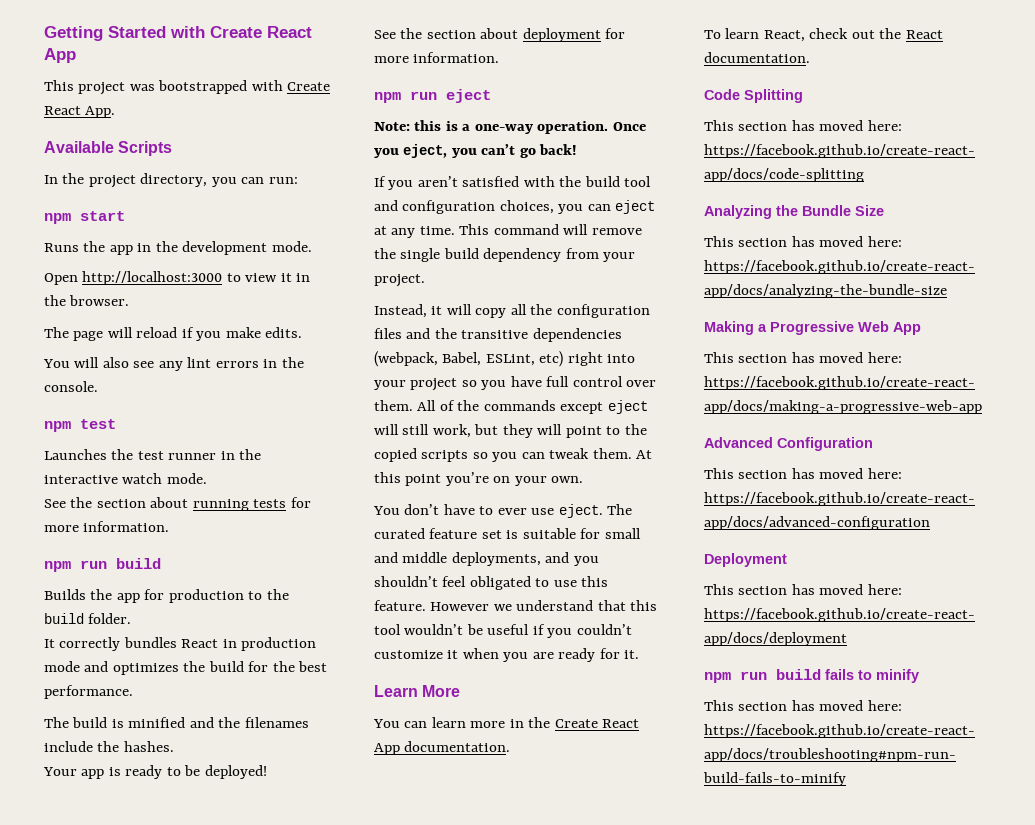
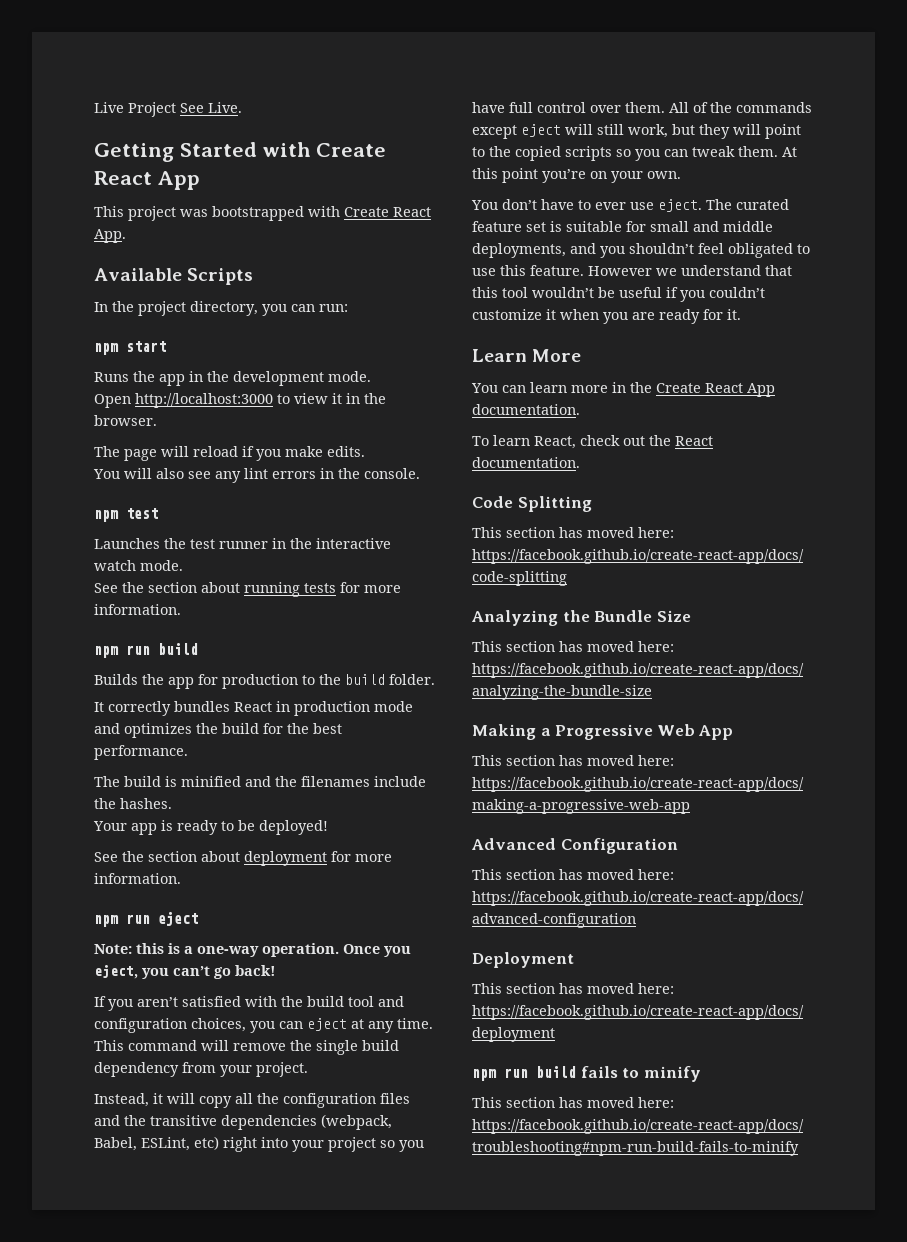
+ Live Project See Live.

